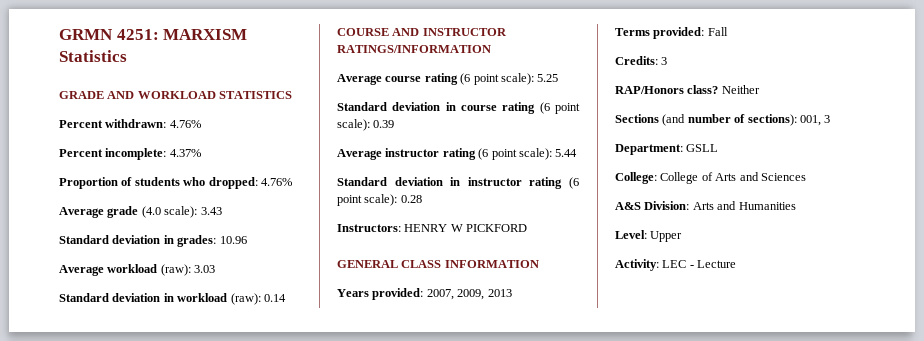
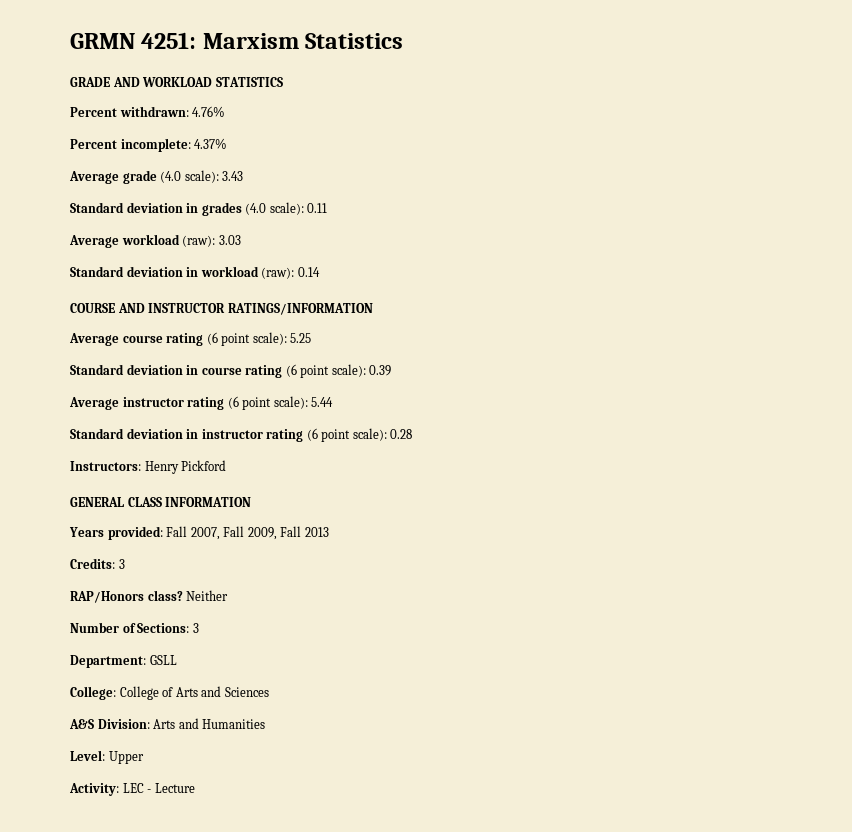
- GRMN 4251: MARXISM Statistics
+ GRMN 4251: Marxism Statistics
- Proportion of students who dropped: 4.76%
- Standard deviation in grades: 10.96
+ Standard deviation in grades (4.0 scale): 0.11
- Instructors: HENRY W PICKFORD
+ Instructors: Henry Pickford
- Years provided: 2007, 2009, 2013
- Terms provided: Fall
+ Years provided: Fall 2007, Fall 2009, Fall 2013
- Sections (and number of sections): 001, 3
+ Number of Sections: 3

